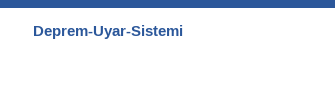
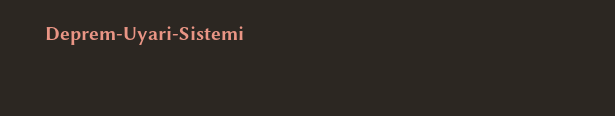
- Deprem-Uyar-Sistemi
+ Deprem-Uyari-Sistemi

